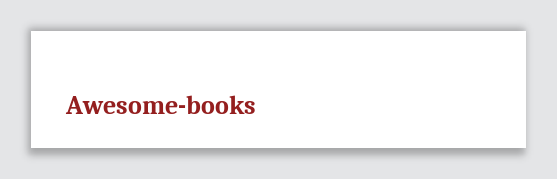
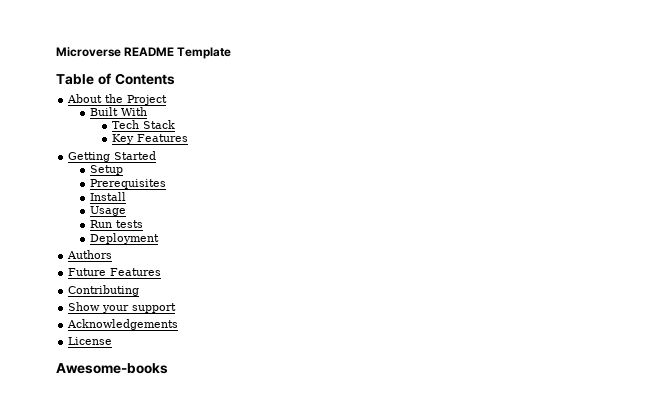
+ Microverse README Template
+ Table of Contents
+ About the Project
+ Built With
+ Tech Stack
+ Key Features
+ Getting Started
+ Setup
+ Prerequisites
+ Install
+ Usage
+ Run tests
+ Deployment
+ Authors
+ Future Features
+ Contributing
+ Show your support
+ Acknowledgements
+ License

